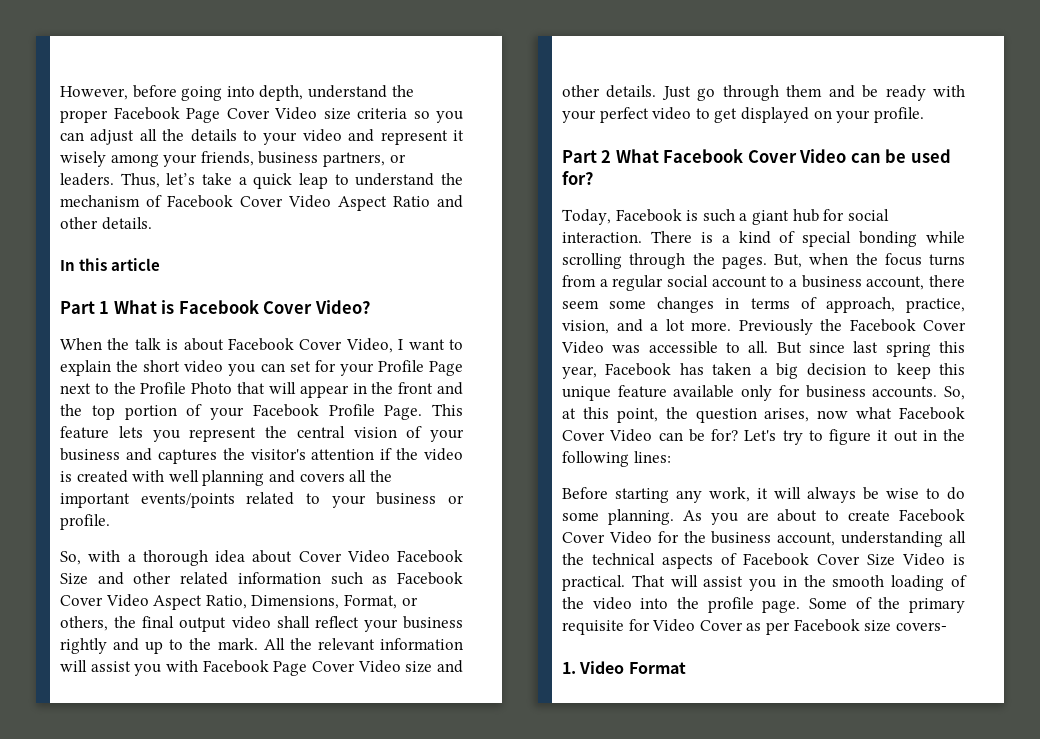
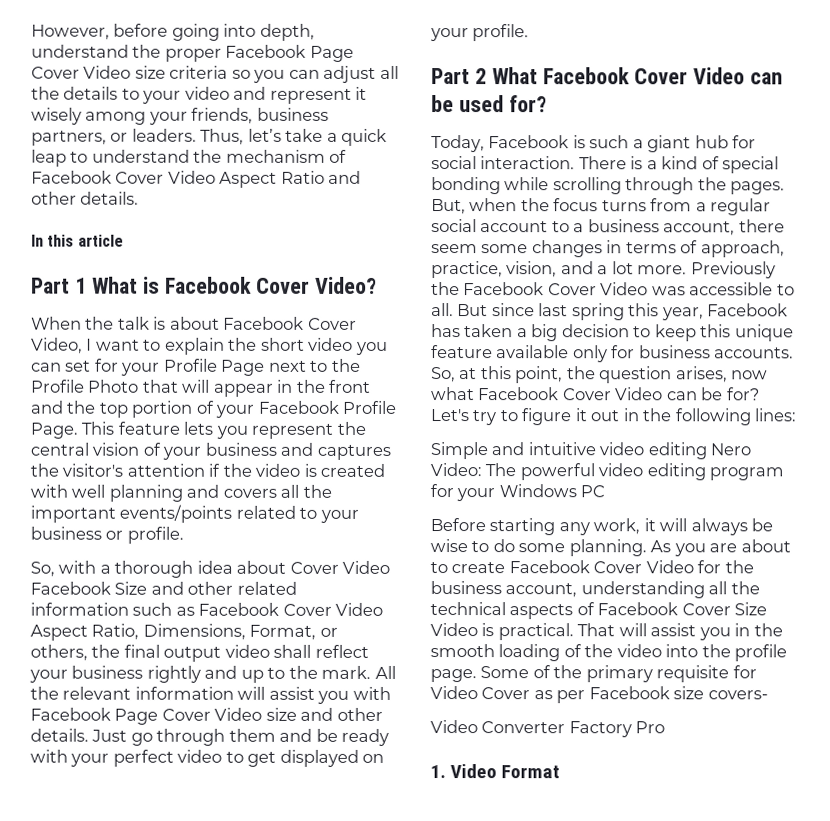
+ Simple and intuitive video editing Nero Video: The powerful video editing program for your Windows PC
+ Video Converter Factory Pro

